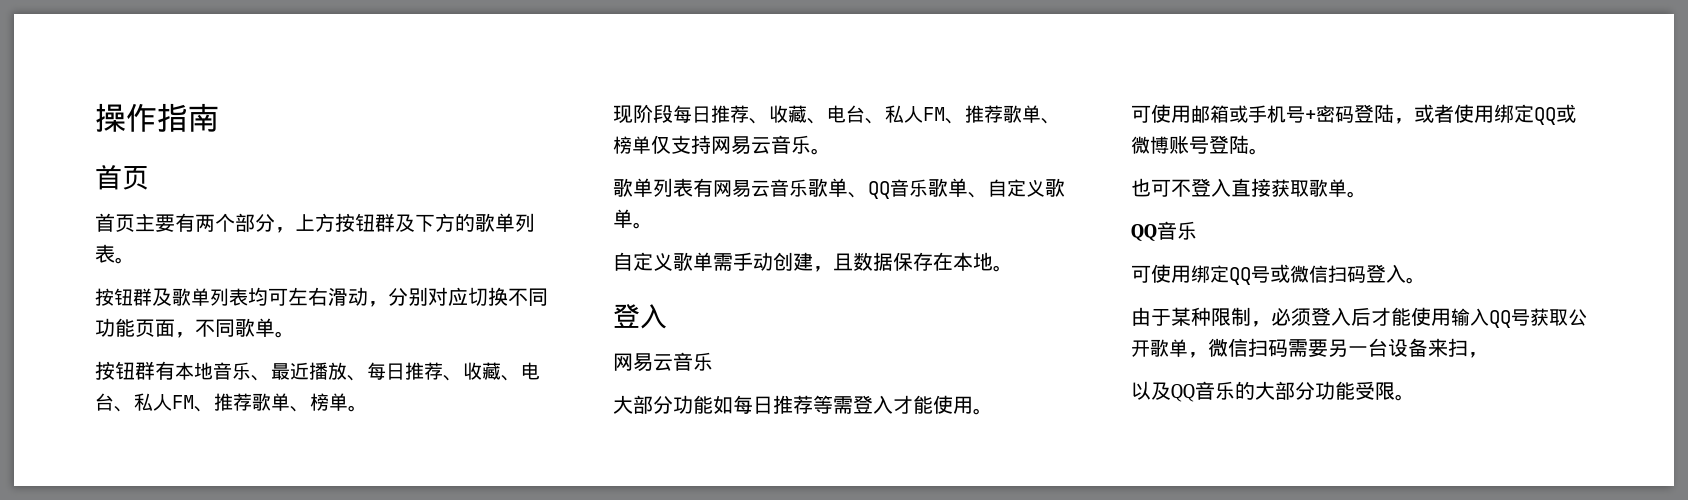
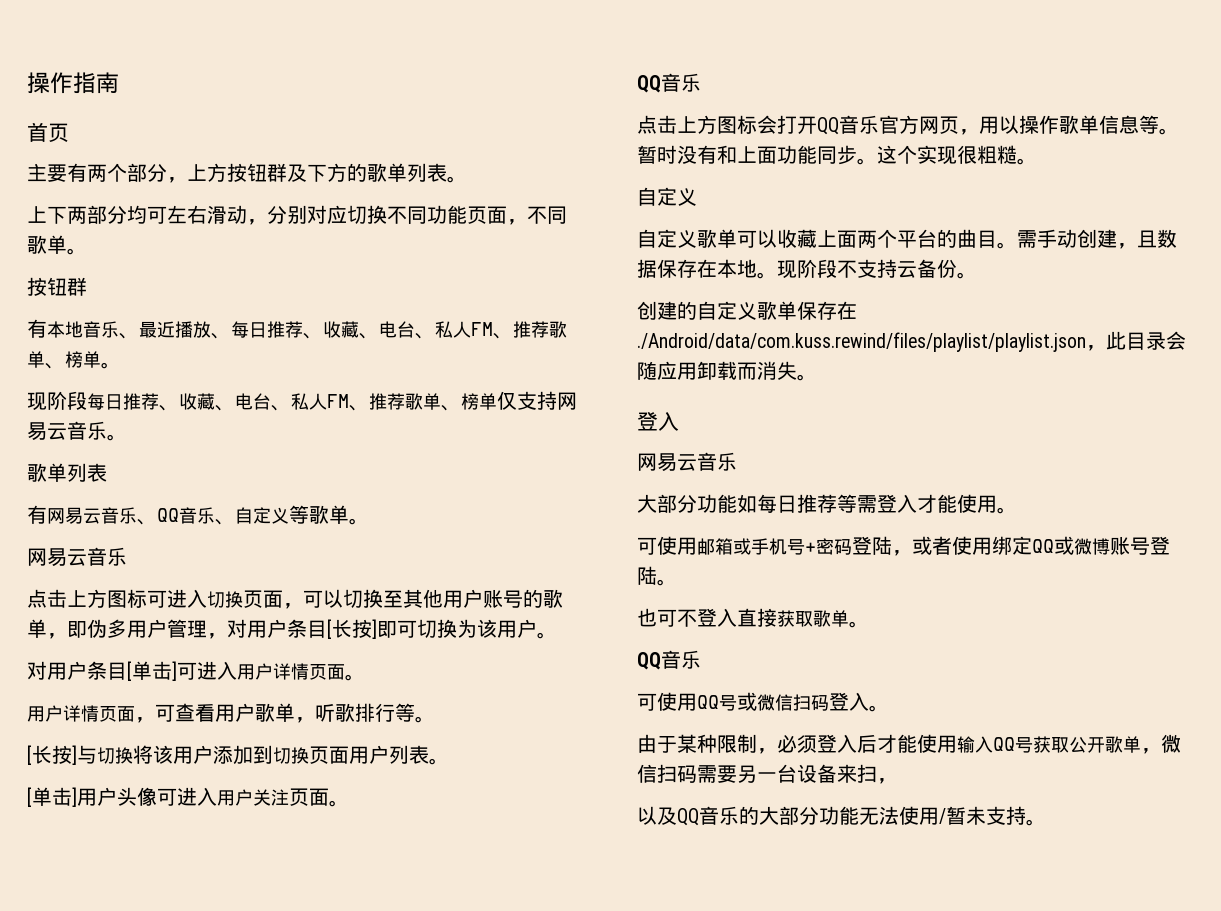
- 首页主要有两个部分，上方按钮群及下方的歌单列表。
+ 主要有两个部分，上方按钮群及下方的歌单列表。
- 按钮群及歌单列表均可左右滑动，分别对应切换不同功能页面，不同歌单。
- 按钮群有本地音乐、最近播放、每日推荐、收藏、电台、私人FM、推荐歌单、榜单。
+ 上下两部分均可左右滑动，分别对应切换不同功能页面，不同歌单。
+ 按钮群
+ 有本地音乐、最近播放、每日推荐、收藏、电台、私人FM、推荐歌单、榜单。
  现阶段每日推荐、收藏、电台、私人FM、推荐歌单、榜单仅支持网易云音乐。
- 歌单列表有网易云音乐歌单、QQ音乐歌单、自定义歌单。
- 自定义歌单需手动创建，且数据保存在本地。
+ 歌单列表
+ 有网易云音乐、QQ音乐、自定义等歌单。
+ 网易云音乐
+ 点击上方图标可进入切换页面，可以切换至其他用户账号的歌单，即伪多用户管理，对用户条目[长按]即可切换为该用户。
+ 对用户条目[单击]可进入用户详情页面。
+ 用户详情页面，可查看用户歌单，听歌排行等。
+ [长按]与切换将该用户添加到切换页面用户列表。
+ [单击]用户头像可进入用户关注页面。
+ QQ音乐
+ 点击上方图标会打开QQ音乐官方网页，用以操作歌单信息等。暂时没有和上面功能同步。这个实现很粗糙。
+ 自定义
+ 自定义歌单可以收藏上面两个平台的曲目。需手动创建，且数据保存在本地。现阶段不支持云备份。
+ 创建的自定义歌单保存在./Android/data/com.kuss.rewind/files/playlist/playlist.json，此目录会随应用卸载而消失。
- 可使用绑定QQ号或微信扫码登入。
+ 可使用QQ号或微信扫码登入。
- 以及QQ音乐的大部分功能受限。
+ 以及QQ音乐的大部分功能无法使用/暂未支持。

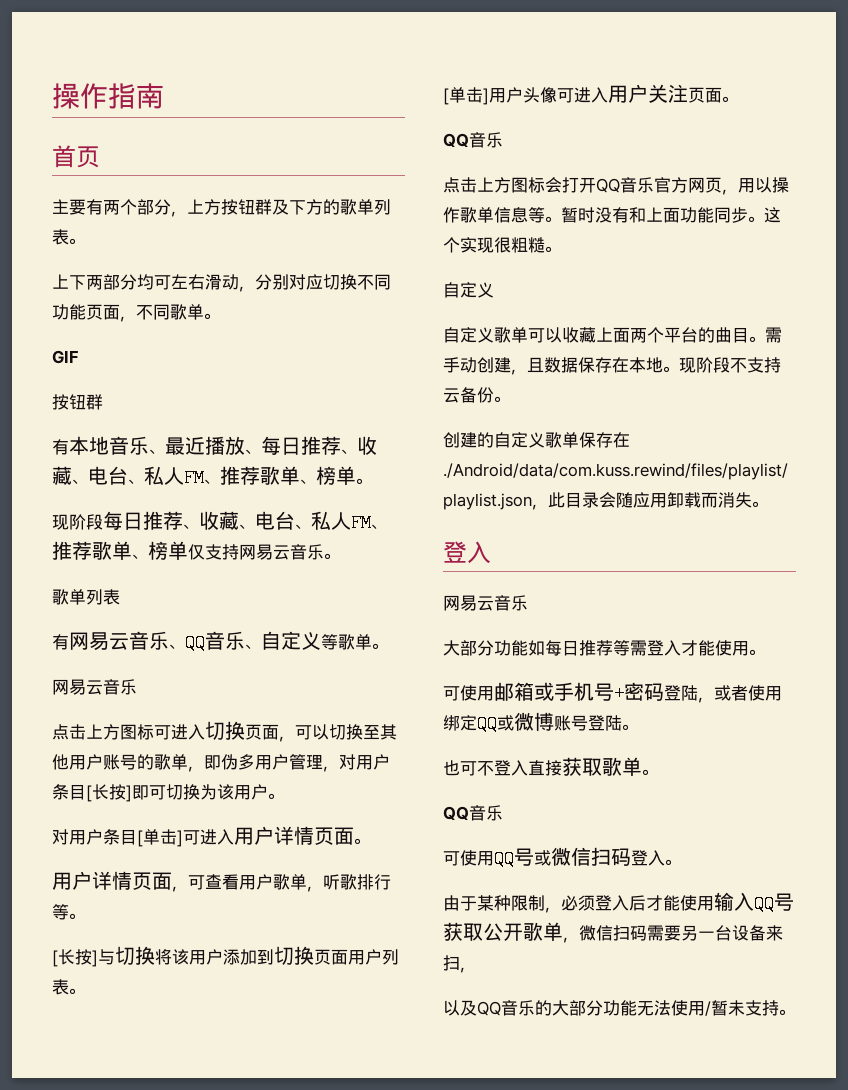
+ GIF

